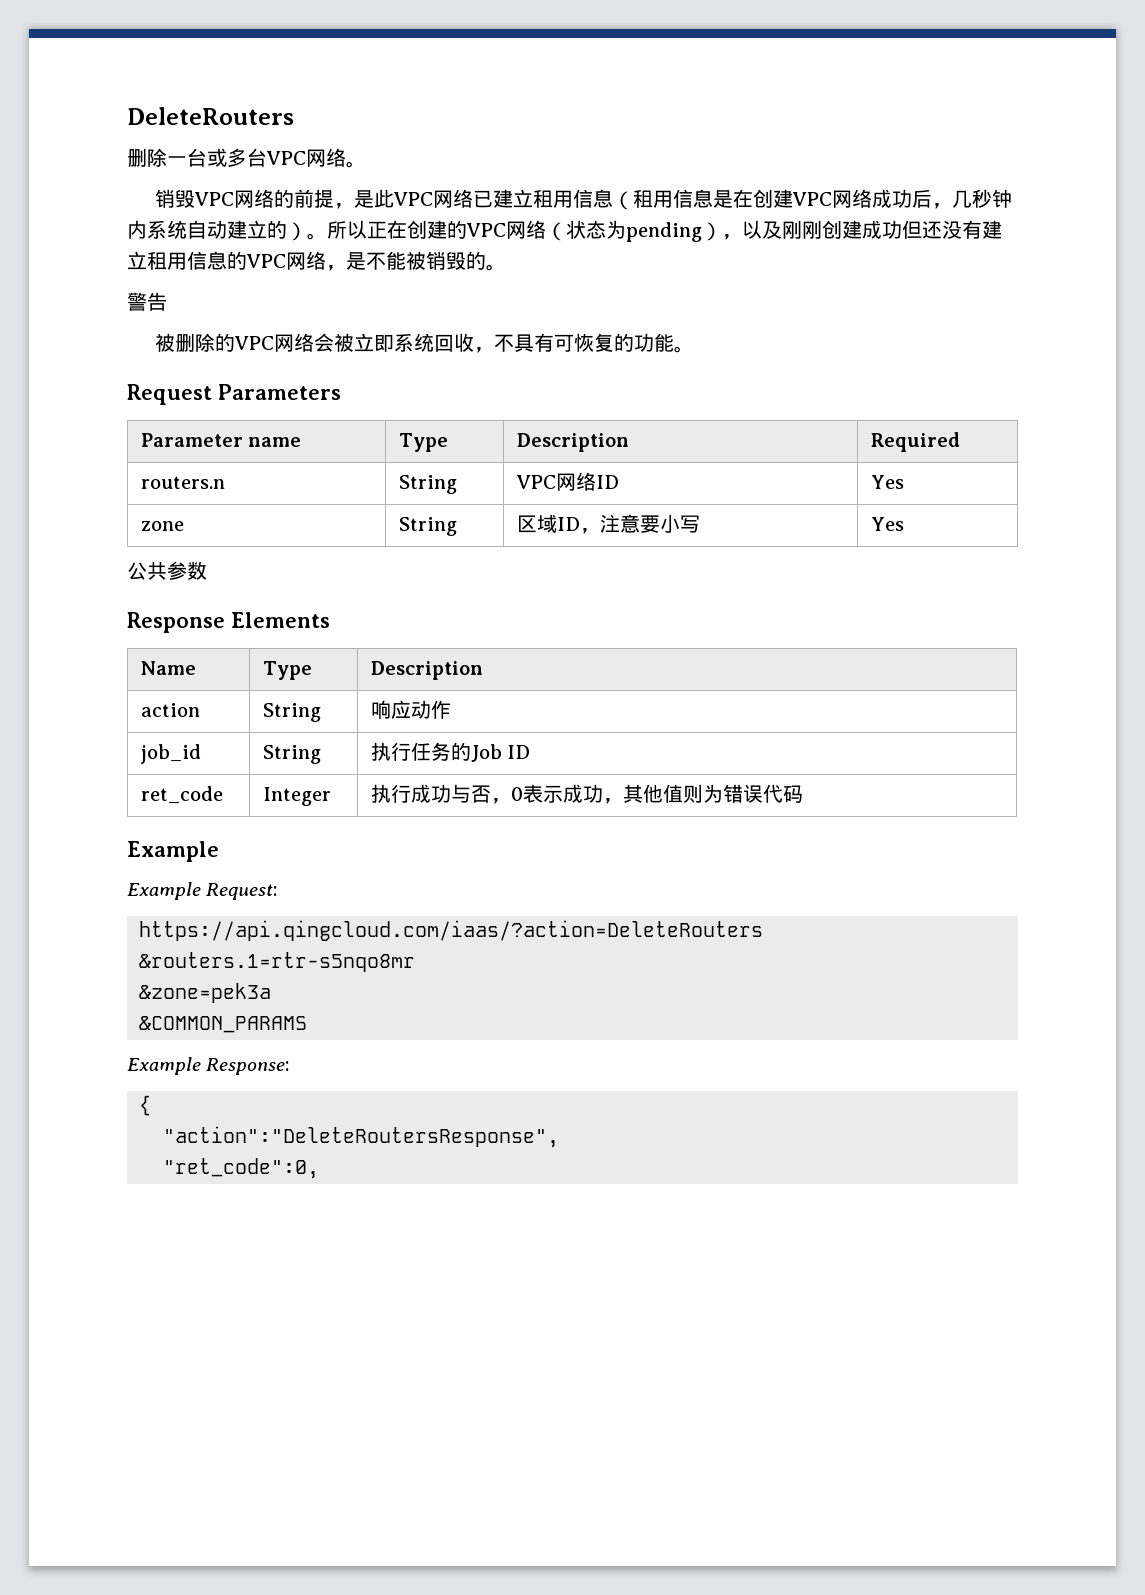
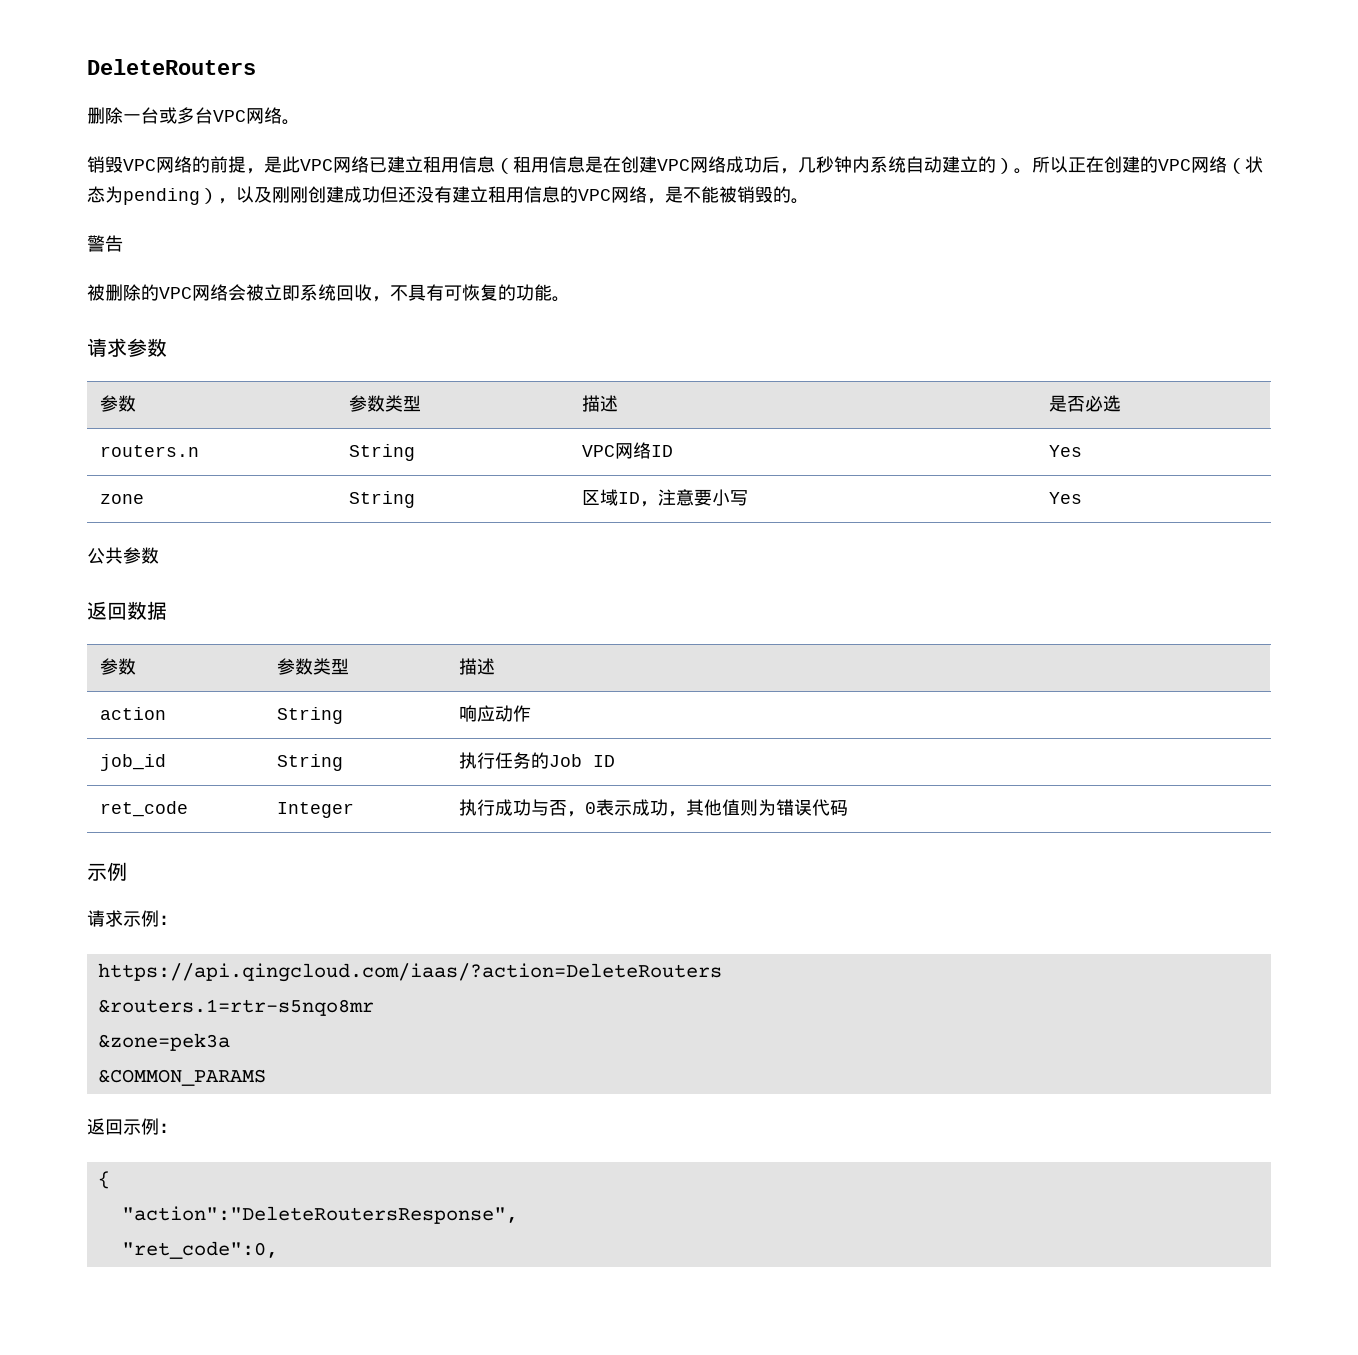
- Request Parameters
- Parameter name | Type | Description | Required
+ 请求参数
+ 参数 | 参数类型 | 描述 | 是否必选
- Response Elements
- Name | Type | Description
+ 返回数据
+ 参数 | 参数类型 | 描述
  ret_code | Integer | 执行成功与否，0表示成功，其他值则为错误代码
- Example
- Example Request:
+ 示例
+ 请求示例：
- Example Response:
+ 返回示例：

